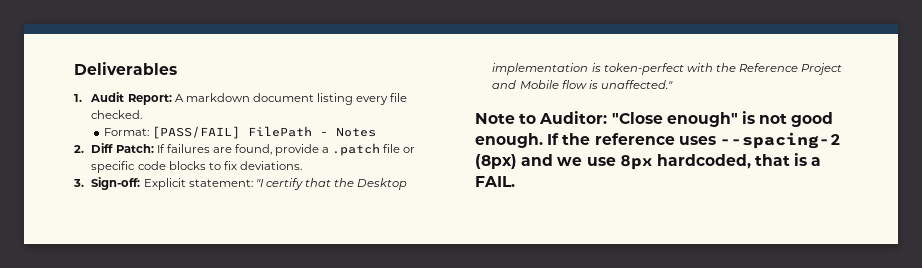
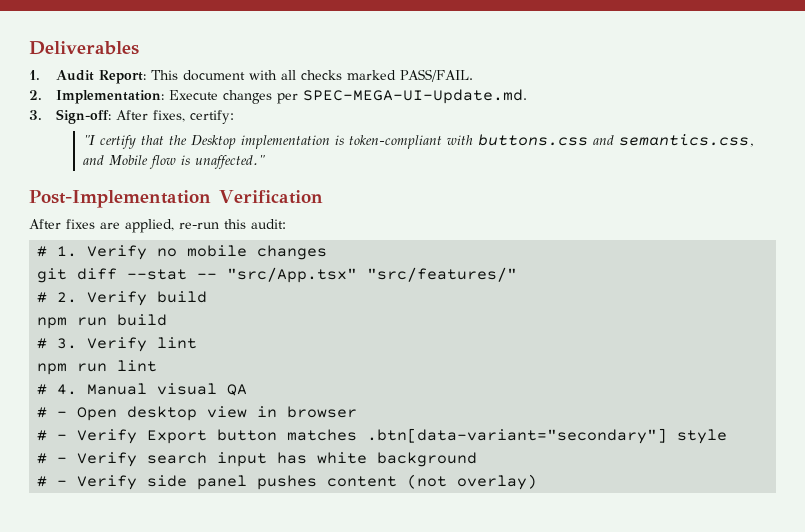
- 1. Audit Report: A markdown document listing every file checked.
- Format: [PASS/FAIL] FilePath - Notes
- 2. Diff Patch: If failures are found, provide a .patch file or specific code blocks to fix deviations.
+ 1. Audit Report: This document with all checks marked PASS/FAIL.
+ 2. Implementation: Execute changes per SPEC-MEGA-UI-Update.md.
- 3. Sign-off: Explicit statement: "I certify that the Desktop implementation is token-perfect with the Reference Project and Mobile flow is unaffected."
+ 3. Sign-off: After fixes, certify:
+ "I certify that the Desktop implementation is token-compliant with buttons.css and semantics.css, and Mobile flow is unaffected."
- Note to Auditor: "Close enough" is not good enough. If the reference uses --spacing-2 (8px) and we use 8px hardcoded, that is a FAIL.
+ Post-Implementation Verification
+ After fixes are applied, re-run this audit:
+ # 1. Verify no mobile changes
+ git diff --stat -- "src/App.tsx" "src/features/"
+ # 2. Verify build
+ npm run build
+ # 3. Verify lint
+ npm run lint
+ # 4. Manual visual QA
+ # - Open desktop view in browser
+ # - Verify Export button matches .btn[data-variant="secondary"] style
+ # - Verify search input has white background
+ # - Verify side panel pushes content (not overlay)

